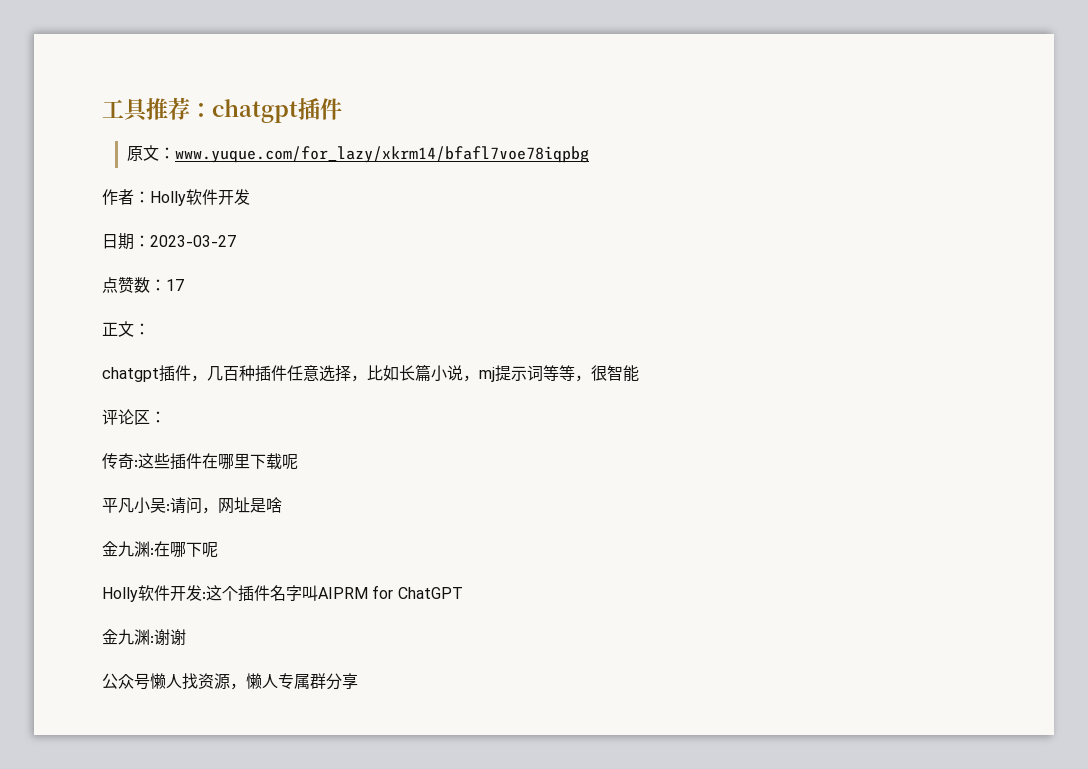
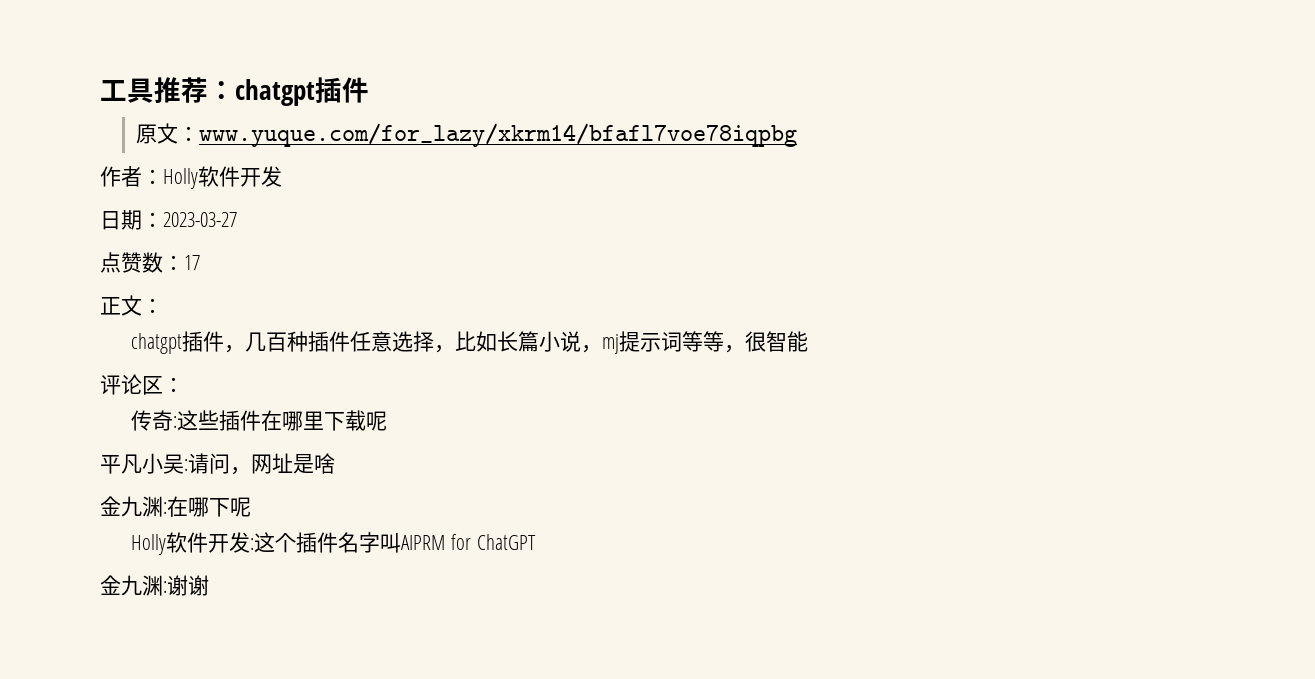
- 公众号懒人找资源，懒人专属群分享

